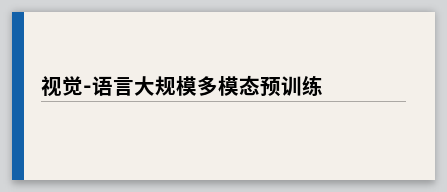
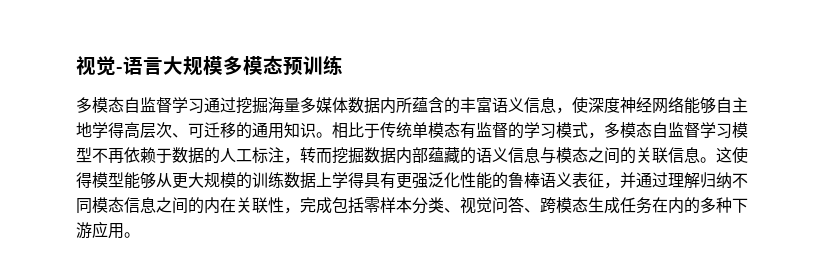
+ 多模态自监督学习通过挖掘海量多媒体数据内所蕴含的丰富语义信息，使深度神经网络能够自主地学得高层次、可迁移的通用知识。相比于传统单模态有监督的学习模式，多模态自监督学习模型不再依赖于数据的人工标注，转而挖掘数据内部蕴藏的语义信息与模态之间的关联信息。这使得模型能够从更大规模的训练数据上学得具有更强泛化性能的鲁棒语义表征，并通过理解归纳不同模态信息之间的内在关联性，完成包括零样本分类、视觉问答、跨模态生成任务在内的多种下游应用。

